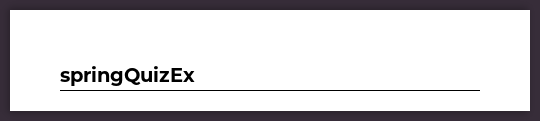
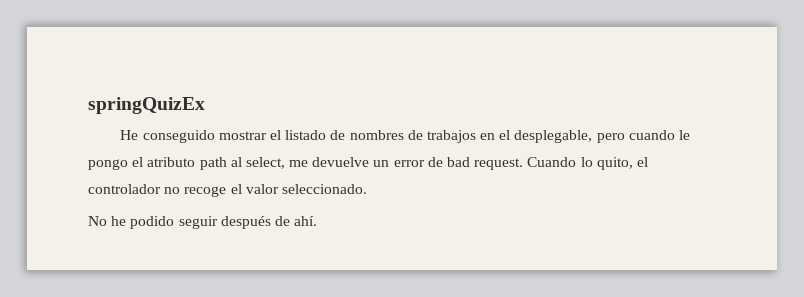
+ He conseguido mostrar el listado de nombres de trabajos en el desplegable, pero cuando le pongo el atributo path al select, me devuelve un error de bad request. Cuando lo quito, el controlador no recoge el valor seleccionado.
+ No he podido seguir después de ahí.

